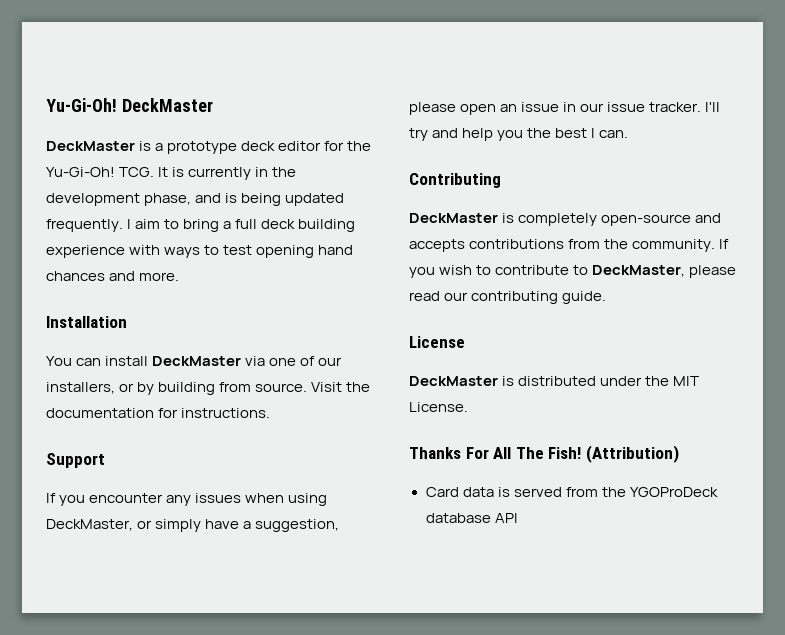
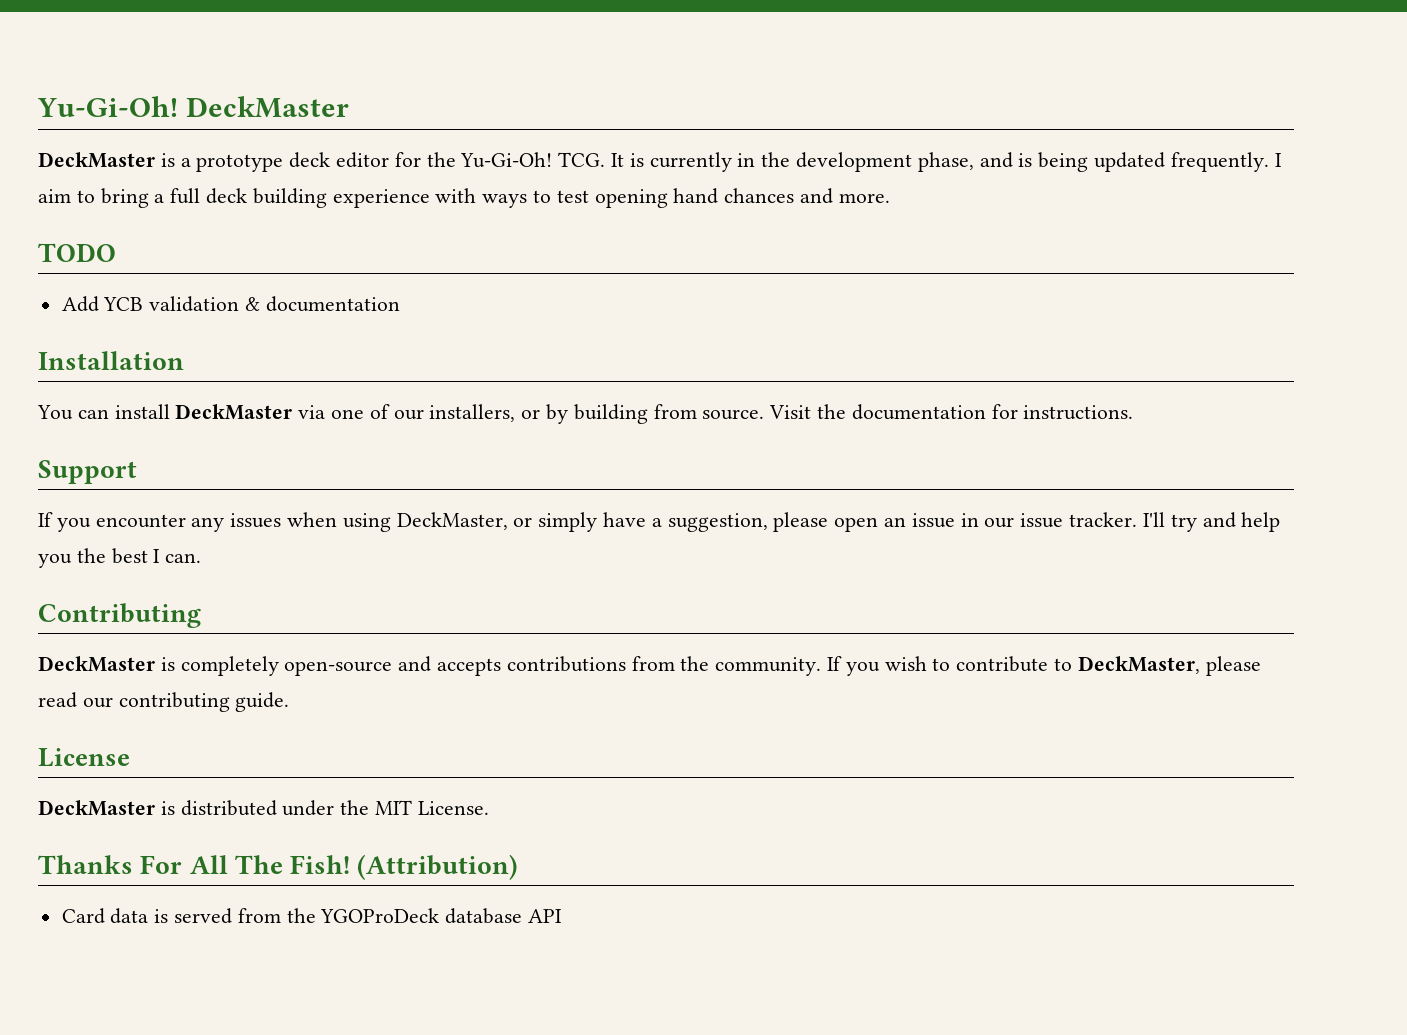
+ TODO
+ Add YCB validation & documentation

